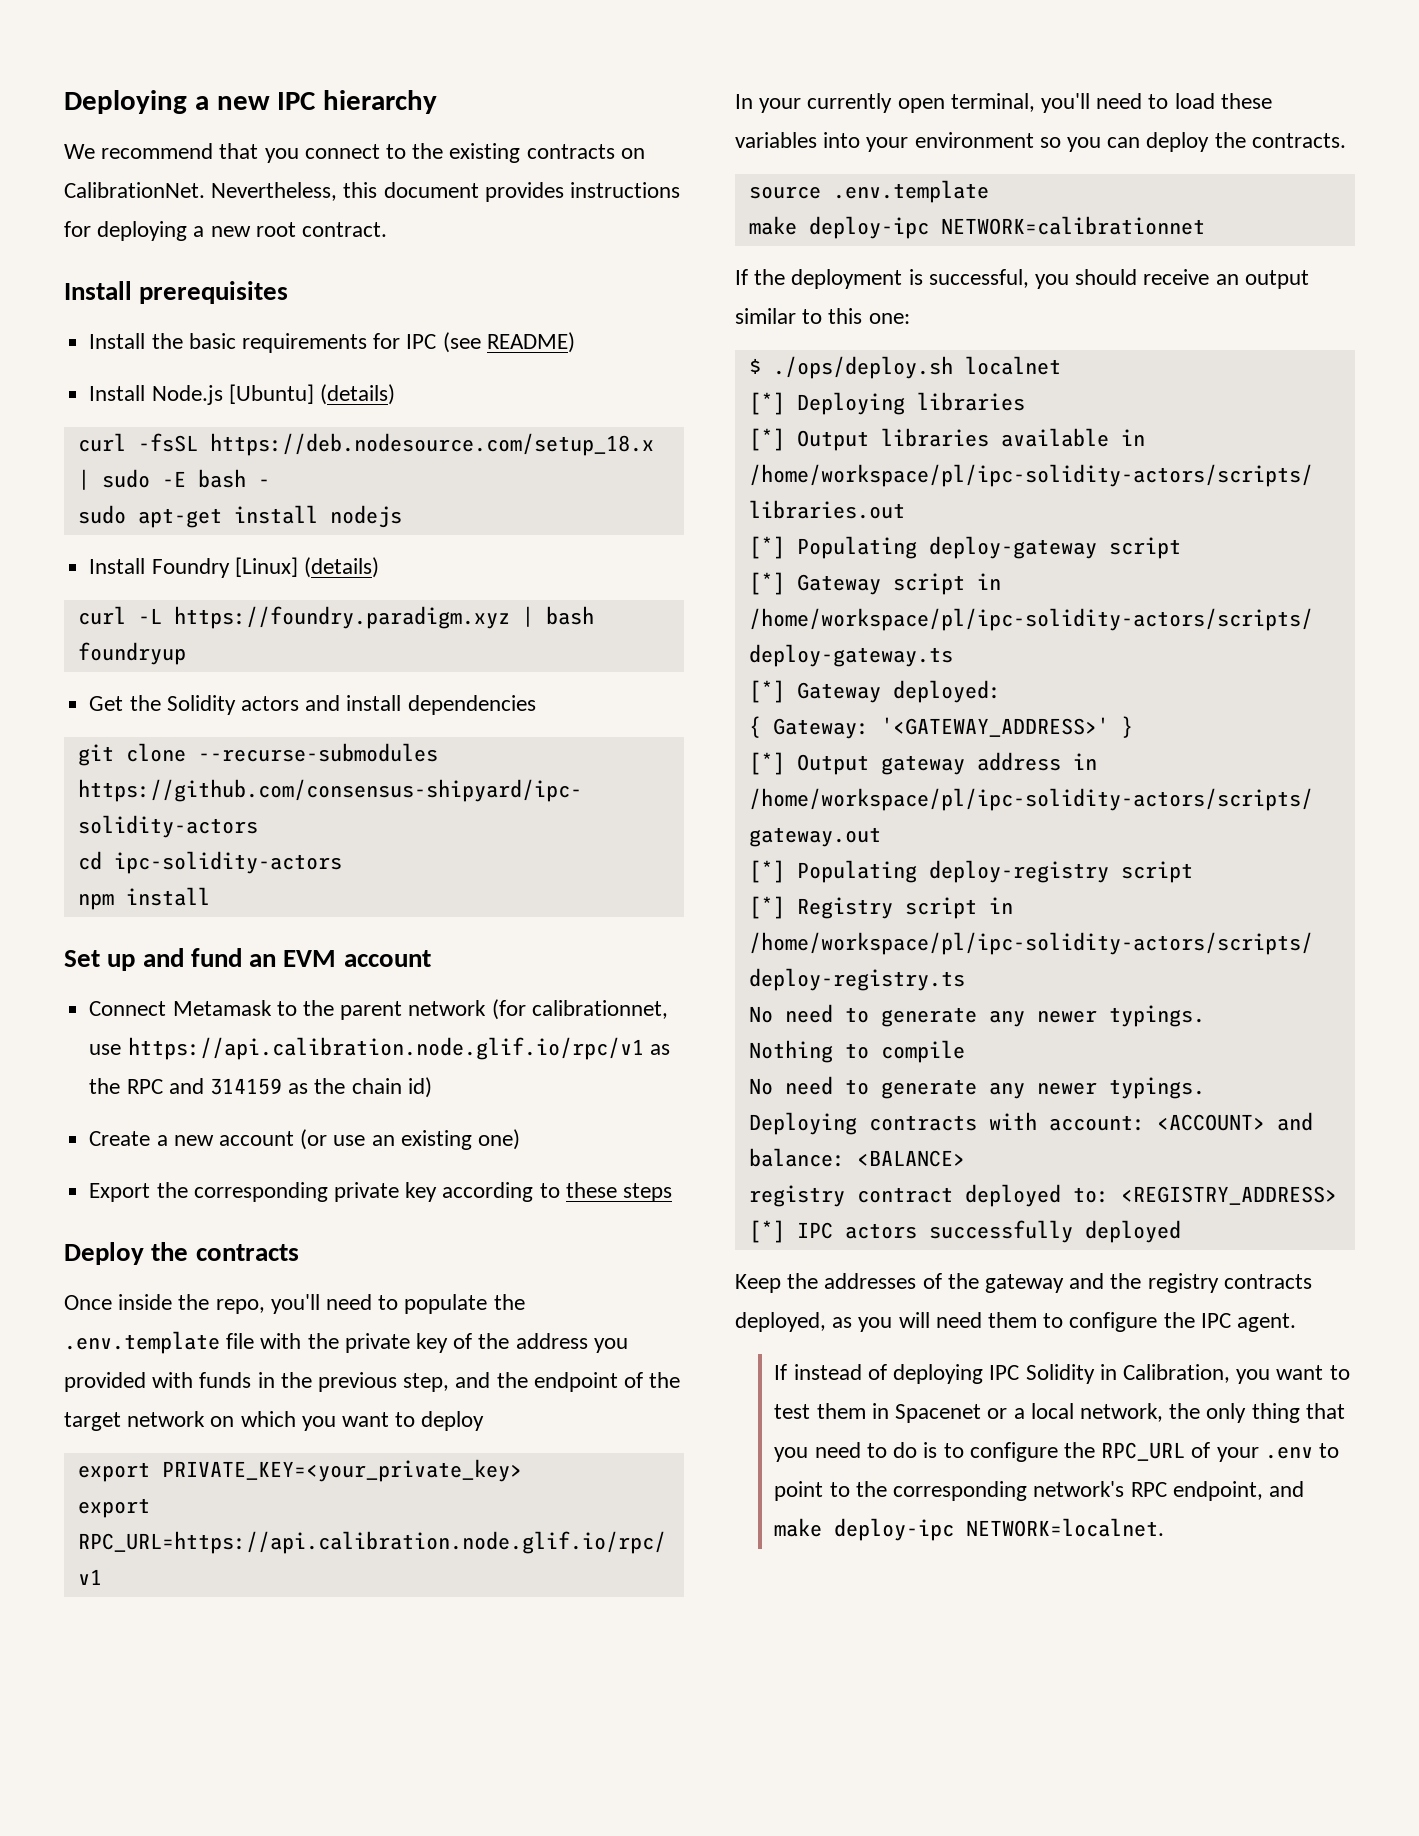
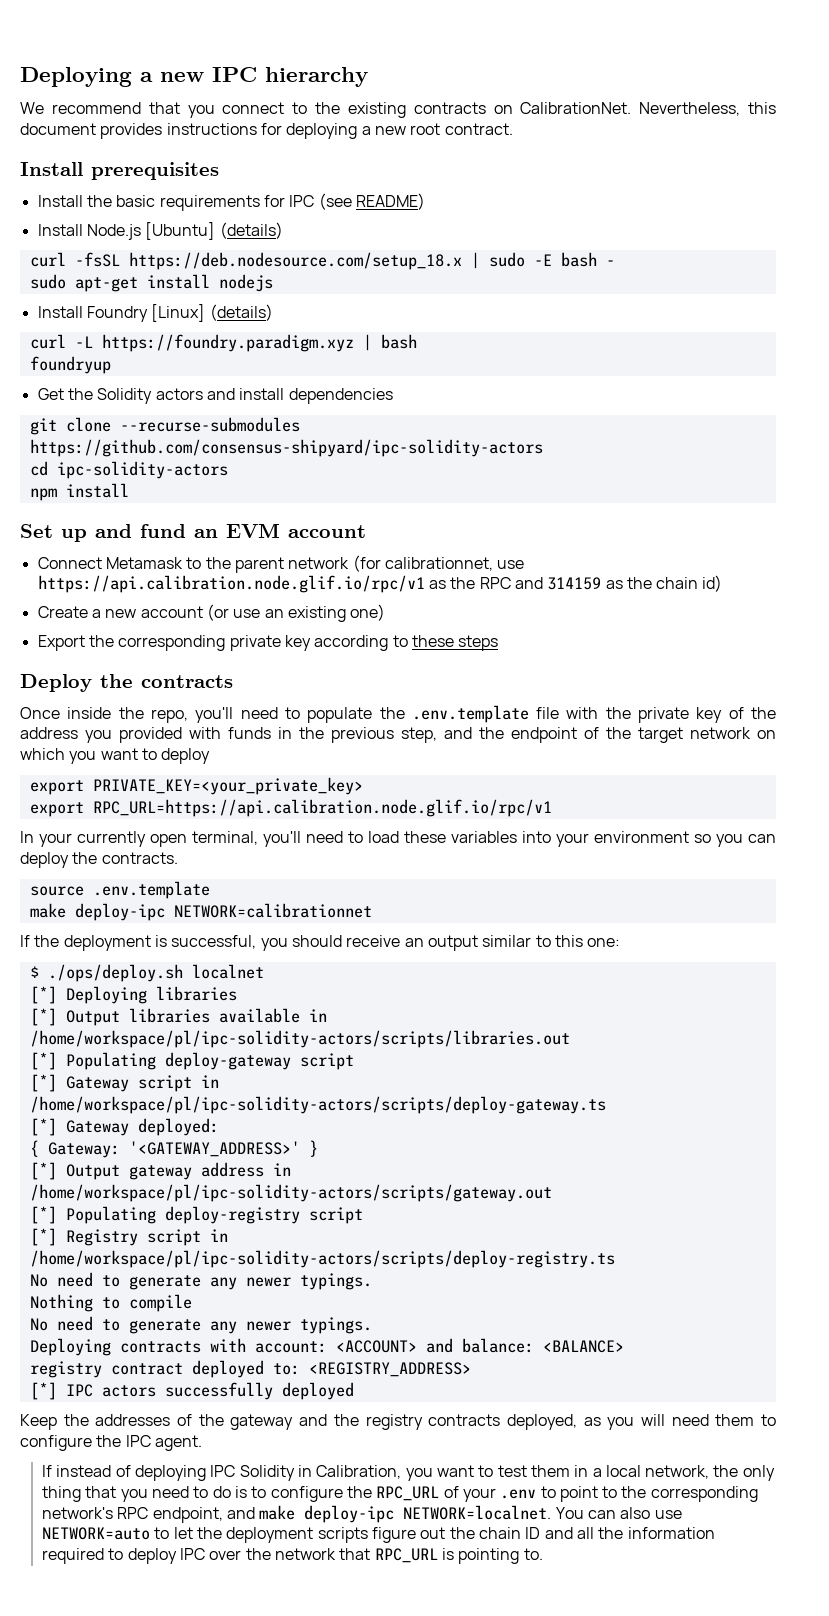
- If instead of deploying IPC Solidity in Calibration, you want to test them in Spacenet or a local network, the only thing that you need to do is to configure the RPC_URL of your .env to point to the corresponding network's RPC endpoint, and make deploy-ipc NETWORK=localnet.
+ If instead of deploying IPC Solidity in Calibration, you want to test them in a local network, the only thing that you need to do is to configure the RPC_URL of your .env to point to the corresponding network's RPC endpoint, and make deploy-ipc NETWORK=localnet.
+ You can also use NETWORK=auto to let the deployment scripts figure out the chain ID and all the information required to deploy IPC over the network that RPC_URL is pointing to.

